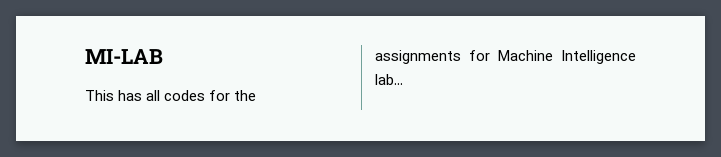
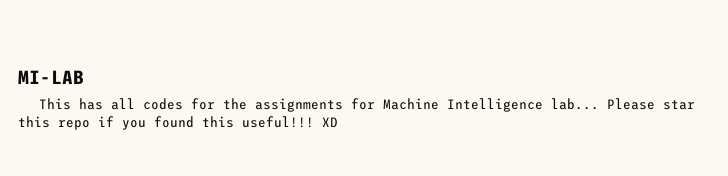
+ Please star this repo if you found this useful!!! XD

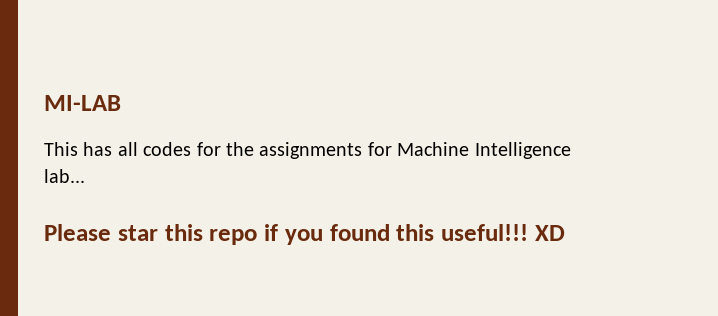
- This has all codes for the assignments for Machine Intelligence lab... Please star this repo if you found this useful!!!
+ This has all codes for the assignments for Machine Intelligence lab...
+ Please star this repo if you found this useful!!!

